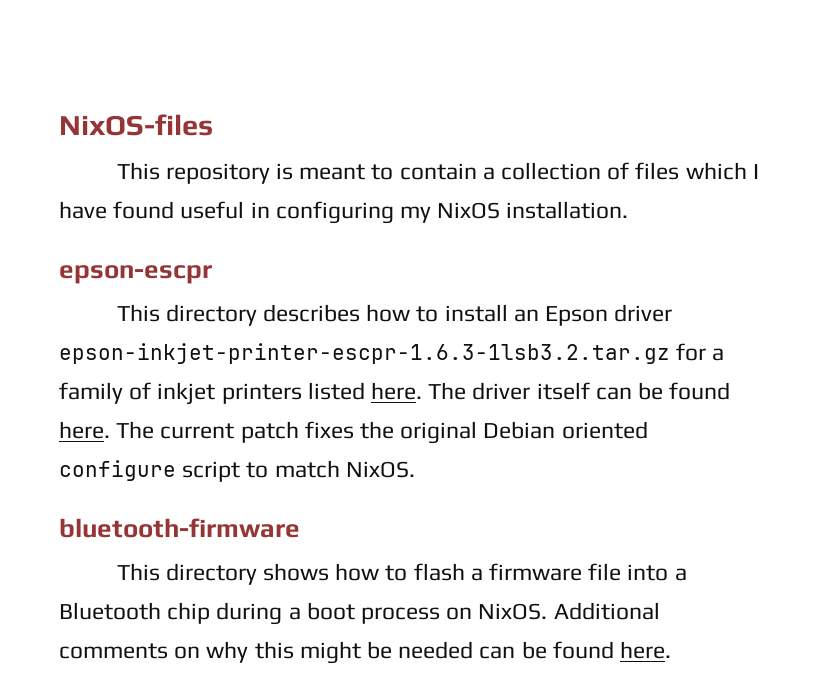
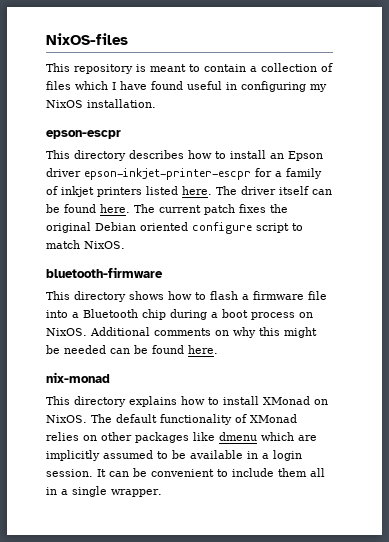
- This directory describes how to install an Epson driver epson-inkjet-printer-escpr-1.6.3-1lsb3.2.tar.gz for a family of inkjet printers listed here.
+ This directory describes how to install an Epson driver epson-inkjet-printer-escpr for a family of inkjet printers listed here.
+ nix-monad
+ This directory explains how to install XMonad on NixOS. The default functionality of XMonad relies on other packages like dmenu which are implicitly assumed to be available in a login session. It can be convenient to include them all in a single wrapper.

